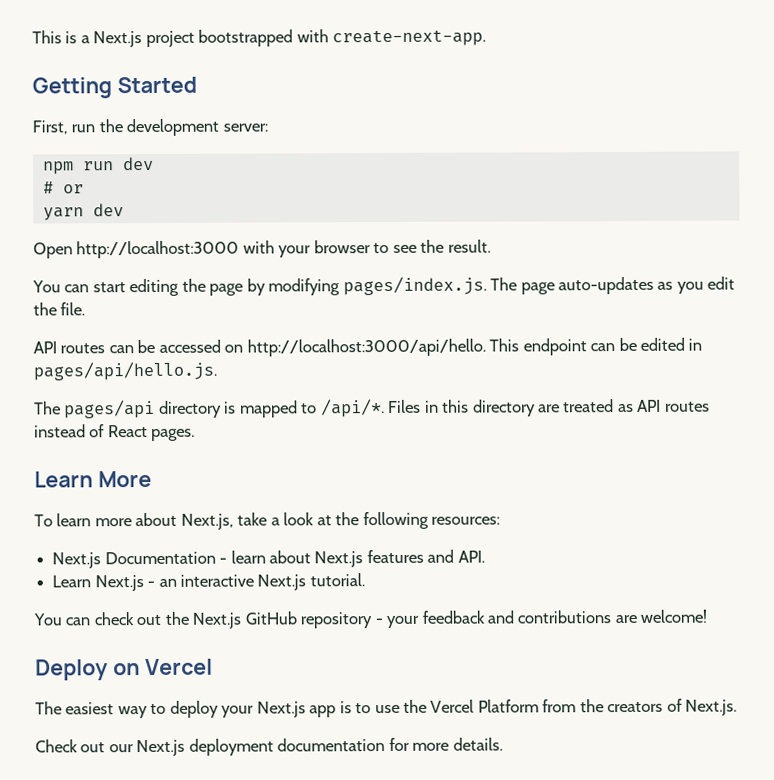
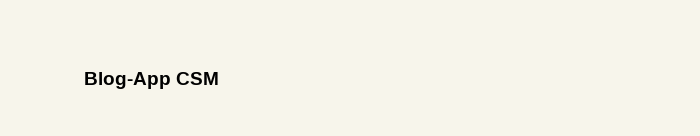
- This is a Next.js project bootstrapped with create-next-app.
- Getting Started
- First, run the development server:
- npm run dev
- # or
- yarn dev
- Open http://localhost:3000 with your browser to see the result.
- You can start editing the page by modifying pages/index.js. The page auto-updates as you edit the file.
- API routes can be accessed on http://localhost:3000/api/hello. This endpoint can be edited in pages/api/hello.js.
- The pages/api directory is mapped to /api/*. Files in this directory are treated as API routes instead of React pages.
- Learn More
- To learn more about Next.js, take a look at the following resources:
- Next.js Documentation - learn about Next.js features and API.
- Learn Next.js - an interactive Next.js tutorial.
- You can check out the Next.js GitHub repository - your feedback and contributions are welcome!
- Deploy on Vercel
- The easiest way to deploy your Next.js app is to use the Vercel Platform from the creators of Next.js.
- Check out our Next.js deployment documentation for more details.
+ Blog-App CSM

